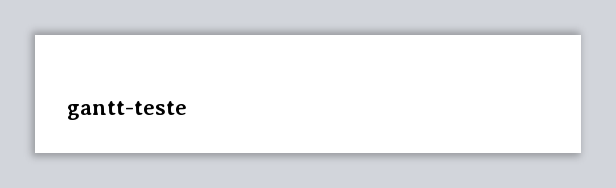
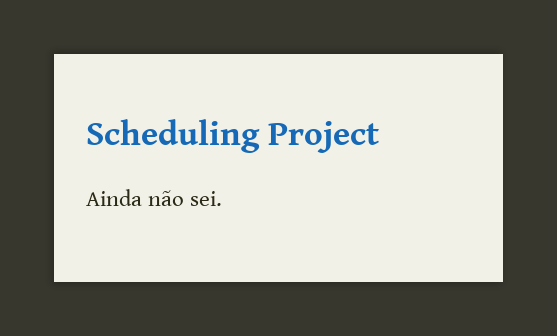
- gantt-teste
+ Scheduling Project
+ Ainda não sei.

